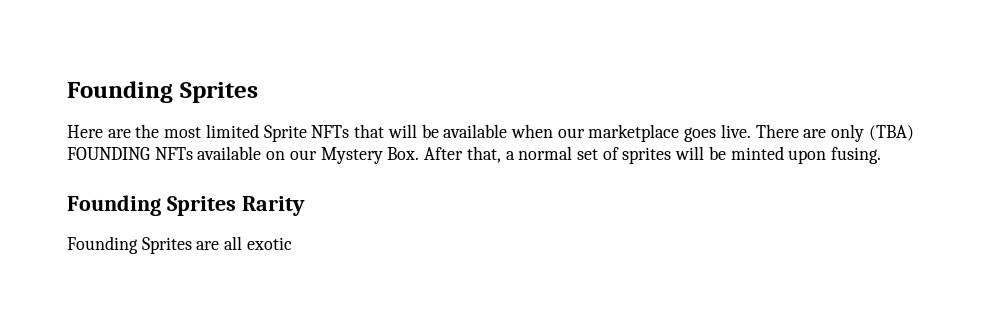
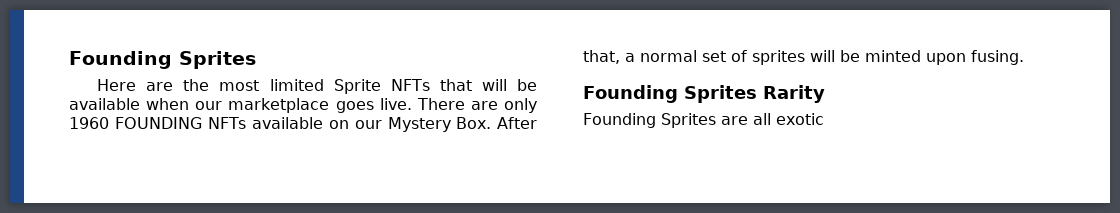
- There are only (TBA) FOUNDING NFTs available on our Mystery Box. After that, a normal set of sprites will be minted upon fusing.
+ There are only 1960 FOUNDING NFTs available on our Mystery Box. After that, a normal set of sprites will be minted upon fusing.

